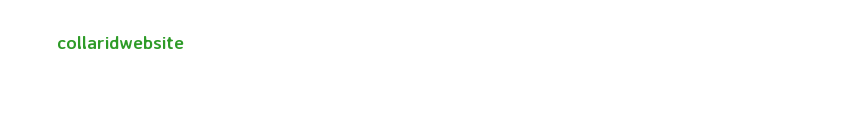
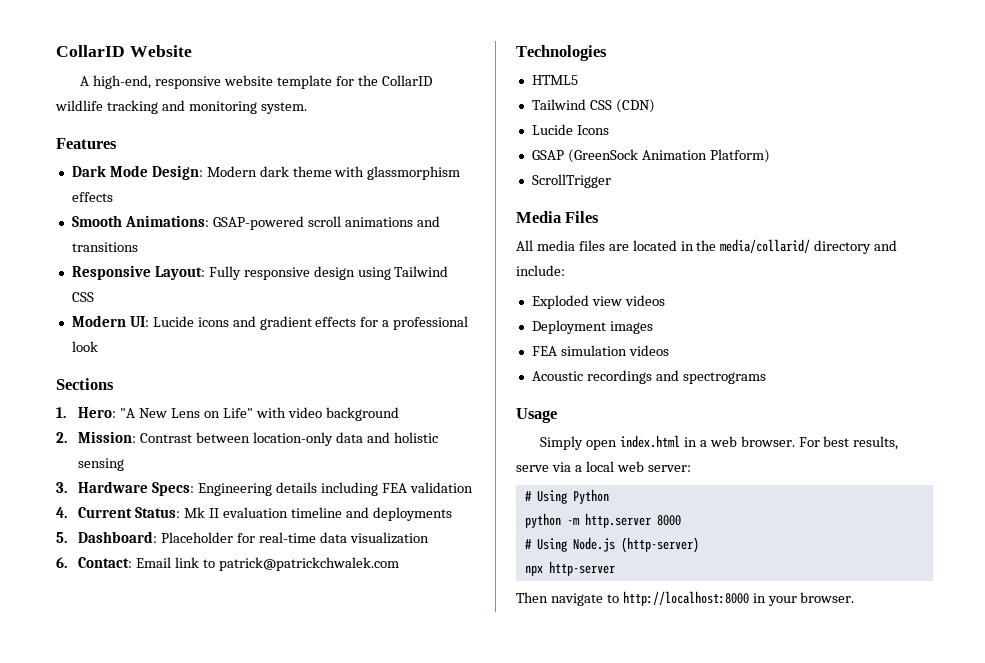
- collaridwebsite
+ CollarID Website
+ A high-end, responsive website template for the CollarID wildlife tracking and monitoring system.
+ Features
+ Dark Mode Design: Modern dark theme with glassmorphism effects
+ Smooth Animations: GSAP-powered scroll animations and transitions
+ Responsive Layout: Fully responsive design using Tailwind CSS
+ Modern UI: Lucide icons and gradient effects for a professional look
+ Sections
+ 1. Hero: "A New Lens on Life" with video background
+ 2. Mission: Contrast between location-only data and holistic sensing
+ 3. Hardware Specs: Engineering details including FEA validation
+ 4. Current Status: Mk II evaluation timeline and deployments
+ 5. Dashboard: Placeholder for real-time data visualization
+ 6. Contact: Email link to patrick@patrickchwalek.com
+ Technologies
+ HTML5
+ Tailwind CSS (CDN)
+ Lucide Icons
+ GSAP (GreenSock Animation Platform)
+ ScrollTrigger
+ Media Files
+ All media files are located in the media/collarid/ directory and include:
+ Exploded view videos
+ Deployment images
+ FEA simulation videos
+ Acoustic recordings and spectrograms
+ Usage
+ Simply open index.html in a web browser. For best results, serve via a local web server:
+ # Using Python
+ python -m http.server 8000
+ # Using Node.js (http-server)
+ npx http-server
+ Then navigate to http://localhost:8000 in your browser.

